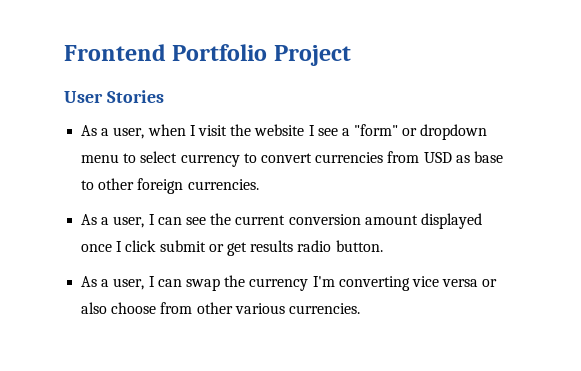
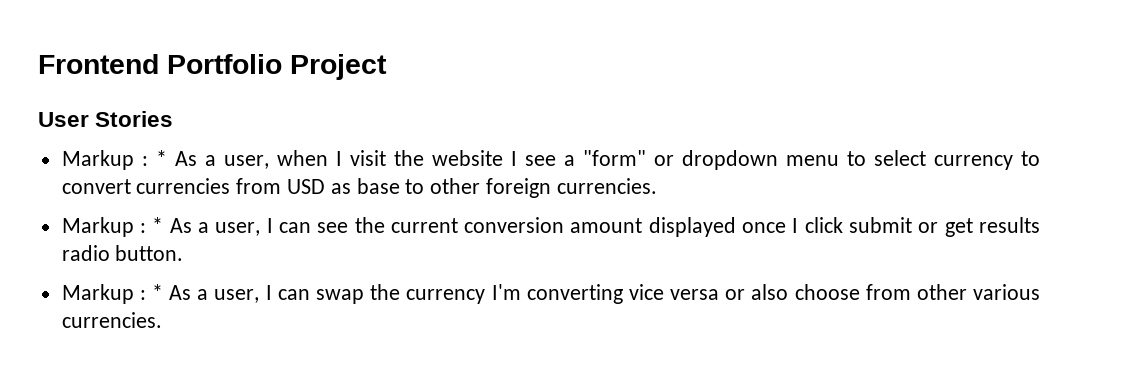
- As a user, when I visit the website I see a "form" or dropdown menu to select currency to convert currencies from USD as base to other foreign currencies.
+ Markup : * As a user, when I visit the website I see a "form" or dropdown menu to select currency to convert currencies from USD as base to other foreign currencies.
- As a user, I can see the current conversion amount displayed once I click submit or get results radio button.
+ Markup : * As a user, I can see the current conversion amount displayed once I click submit or get results radio button.
- As a user, I can swap the currency I'm converting vice versa or also choose from other various currencies.
+ Markup : * As a user, I can swap the currency I'm converting vice versa or also choose from other various currencies.

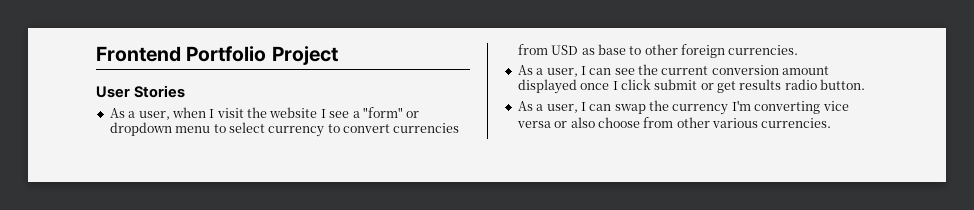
- Markup : * As a user, when I visit the website I see a "form" or dropdown menu to select currency to convert currencies from USD as base to other foreign currencies.
+ As a user, when I visit the website I see a "form" or dropdown menu to select currency to convert currencies from USD as base to other foreign currencies.
- Markup : * As a user, I can see the current conversion amount displayed once I click submit or get results radio button.
+ As a user, I can see the current conversion amount displayed once I click submit or get results radio button.
- Markup : * As a user, I can swap the currency I'm converting vice versa or also choose from other various currencies.
+ As a user, I can swap the currency I'm converting vice versa or also choose from other various currencies.

